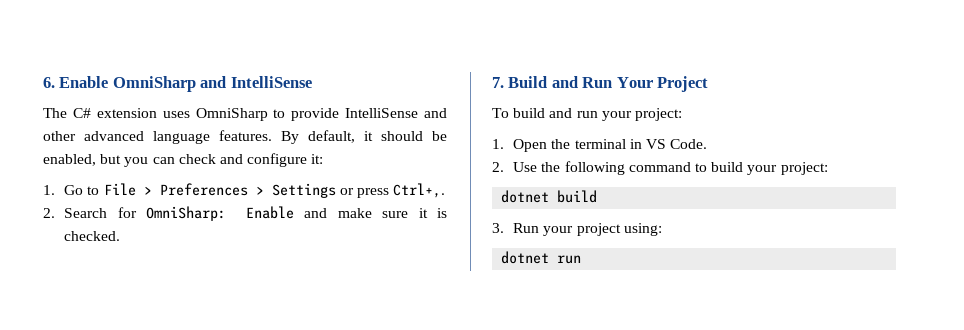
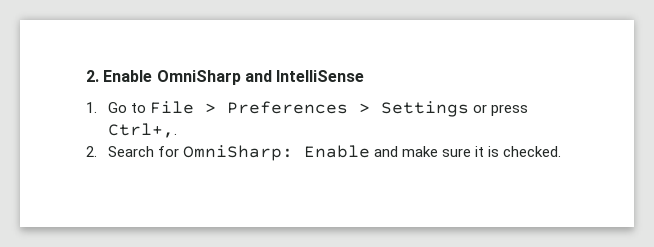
- 6. Enable OmniSharp and IntelliSense
+ 2. Enable OmniSharp and IntelliSense
- The C# extension uses OmniSharp to provide IntelliSense and other advanced language features. By default, it should be enabled, but you can check and configure it:
- 7. Build and Run Your Project
- To build and run your project:
- 1. Open the terminal in VS Code.
- 2. Use the following command to build your project:
- dotnet build
- 3. Run your project using:
- dotnet run

